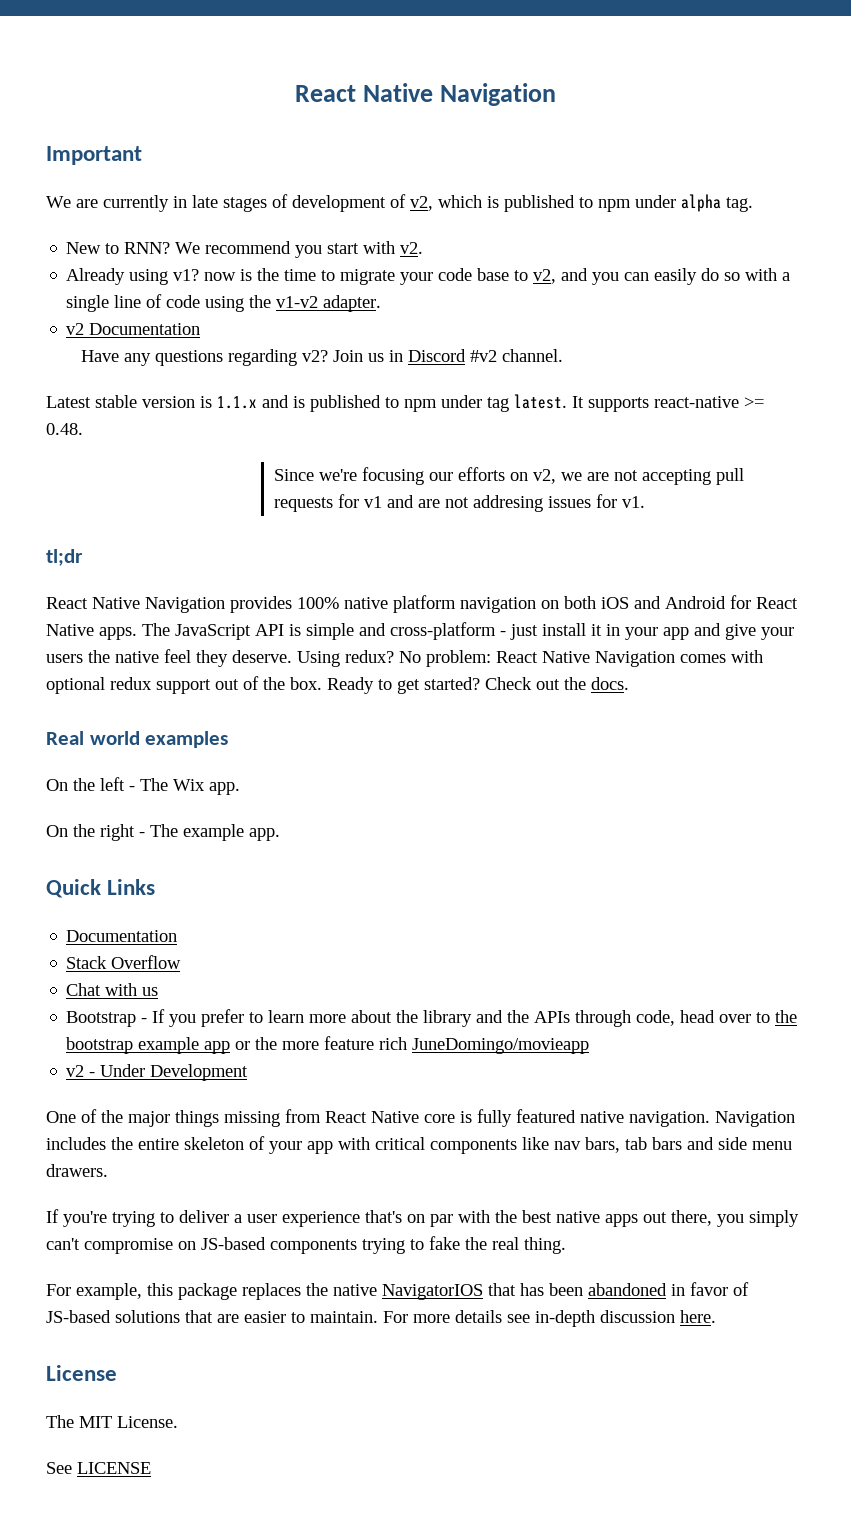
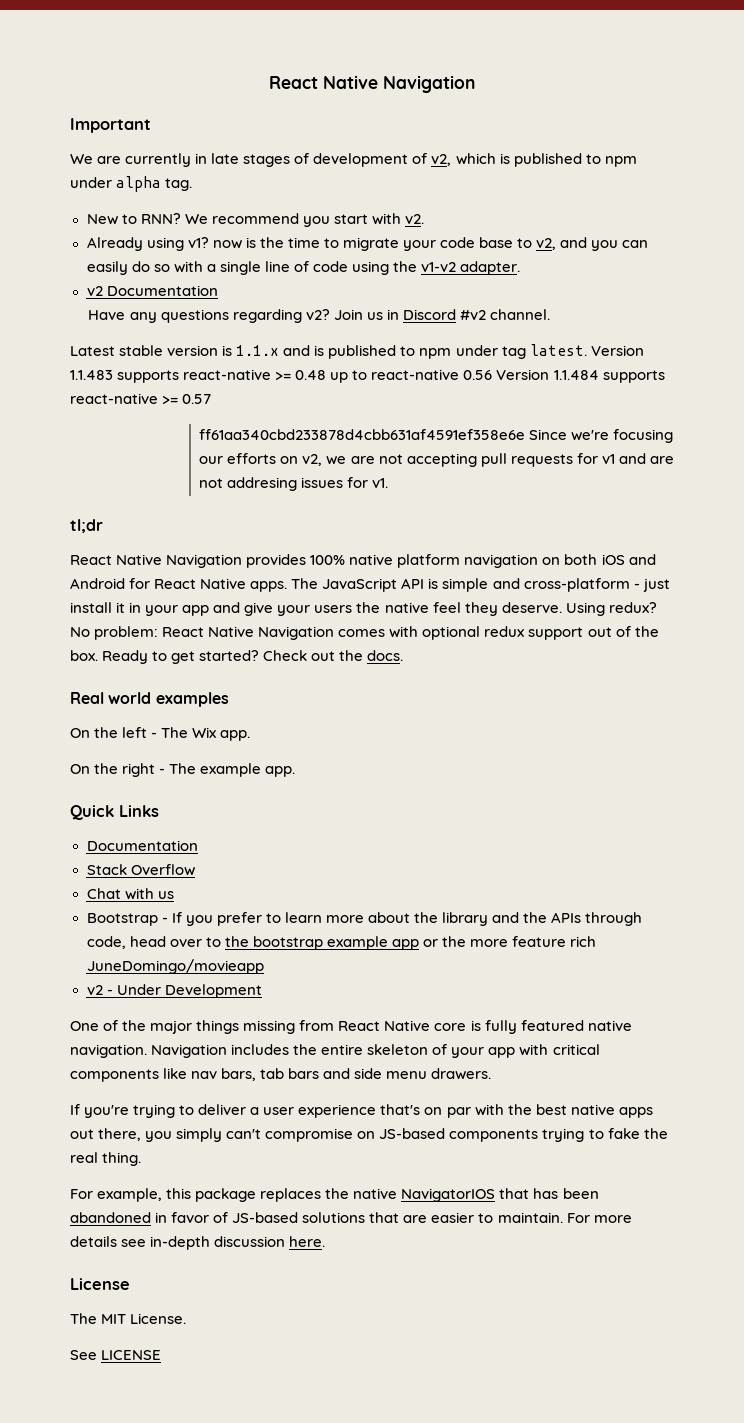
- It supports react-native >= 0.48.
- Since we're focusing our efforts on v2, we are not accepting pull requests for v1 and are not addresing issues for v1.
+ Version 1.1.483 supports react-native >= 0.48 up to react-native 0.56 Version 1.1.484 supports react-native >= 0.57
+ ff61aa340cbd233878d4cbb631af4591ef358e6e Since we're focusing our efforts on v2, we are not accepting pull requests for v1 and are not addresing issues for v1.

